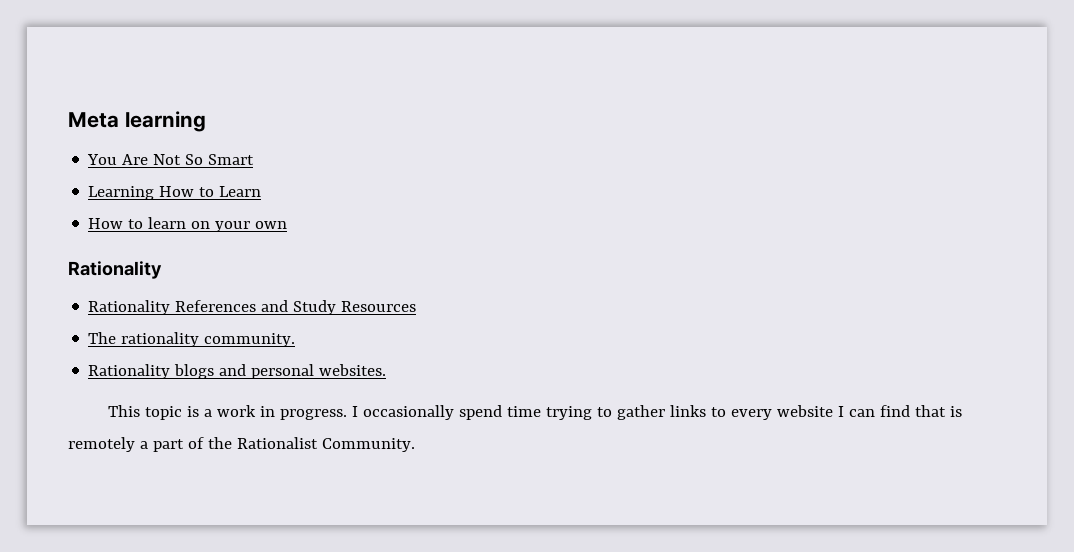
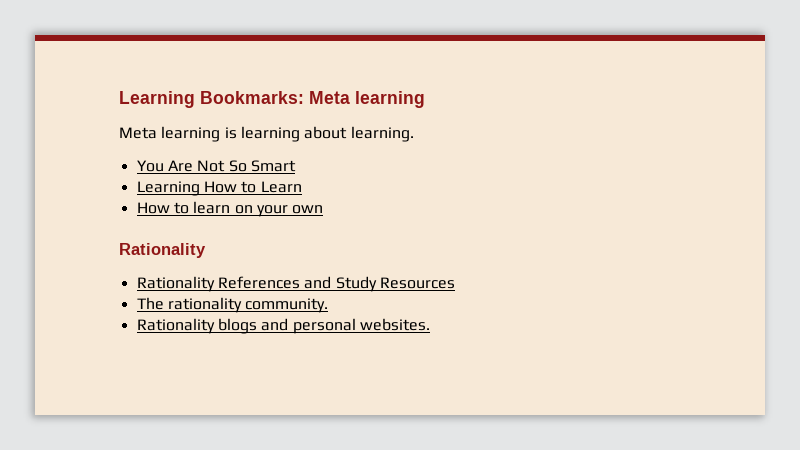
- Meta learning
+ Learning Bookmarks: Meta learning
+ Meta learning is learning about learning.
- This topic is a work in progress. I occasionally spend time trying to gather links to every website I can find that is remotely a part of the Rationalist Community.

